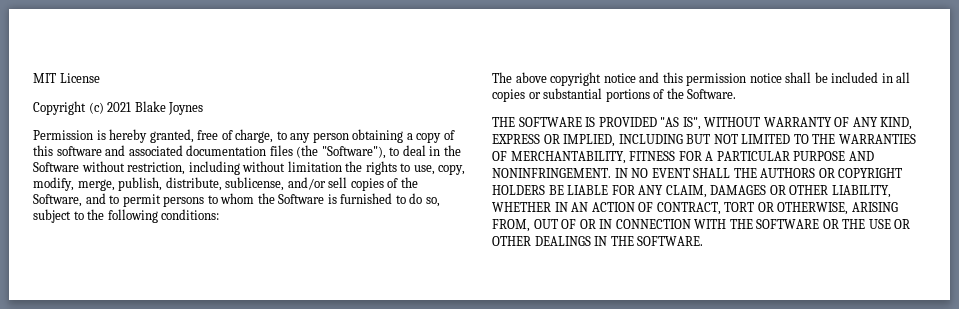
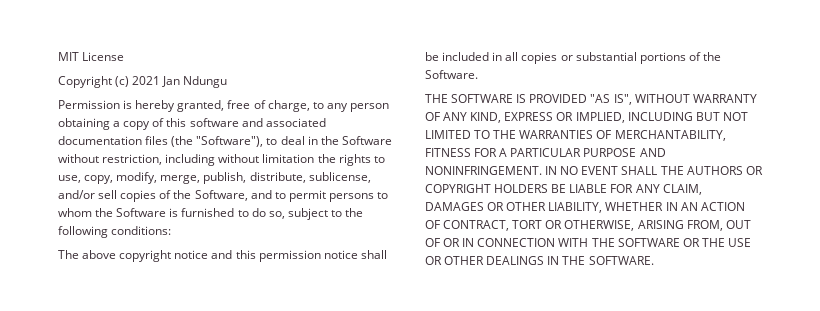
- Copyright (c) 2021 Blake Joynes
+ Copyright (c) 2021 Jan Ndungu

